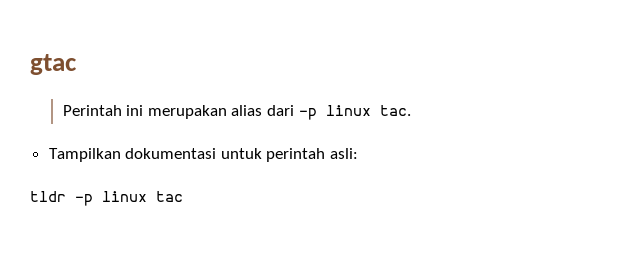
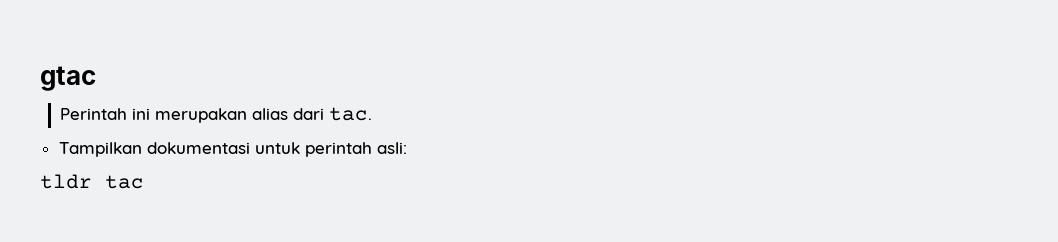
- Perintah ini merupakan alias dari -p linux tac.
+ Perintah ini merupakan alias dari tac.
- tldr -p linux tac
+ tldr tac

